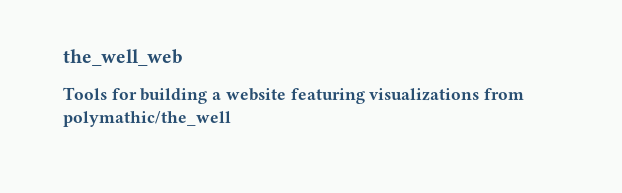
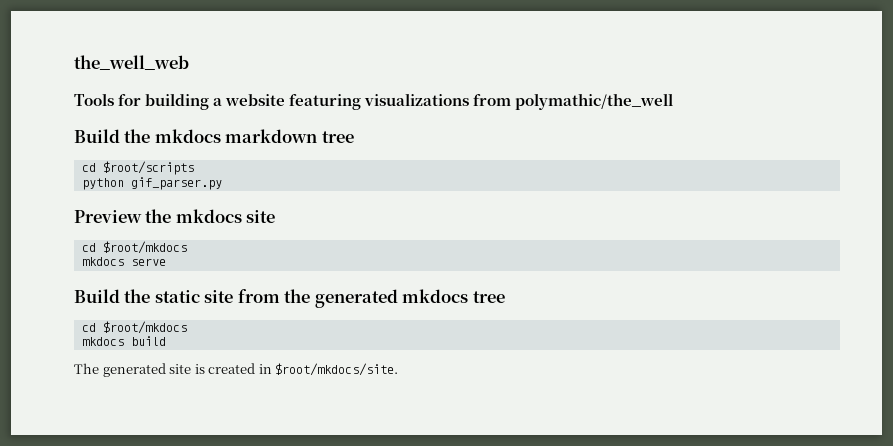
+ Build the mkdocs markdown tree
+ cd $root/scripts
+ python gif_parser.py
+ Preview the mkdocs site
+ cd $root/mkdocs
+ mkdocs serve
+ Build the static site from the generated mkdocs tree
+ cd $root/mkdocs
+ mkdocs build
+ The generated site is created in $root/mkdocs/site.

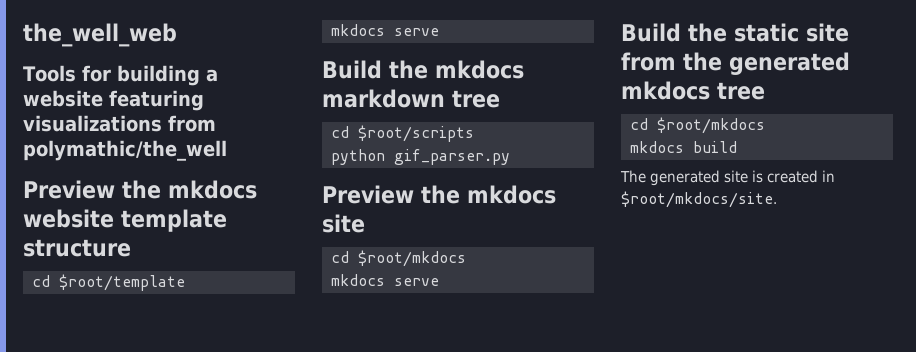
+ Preview the mkdocs website template structure
+ cd $root/template
+ mkdocs serve

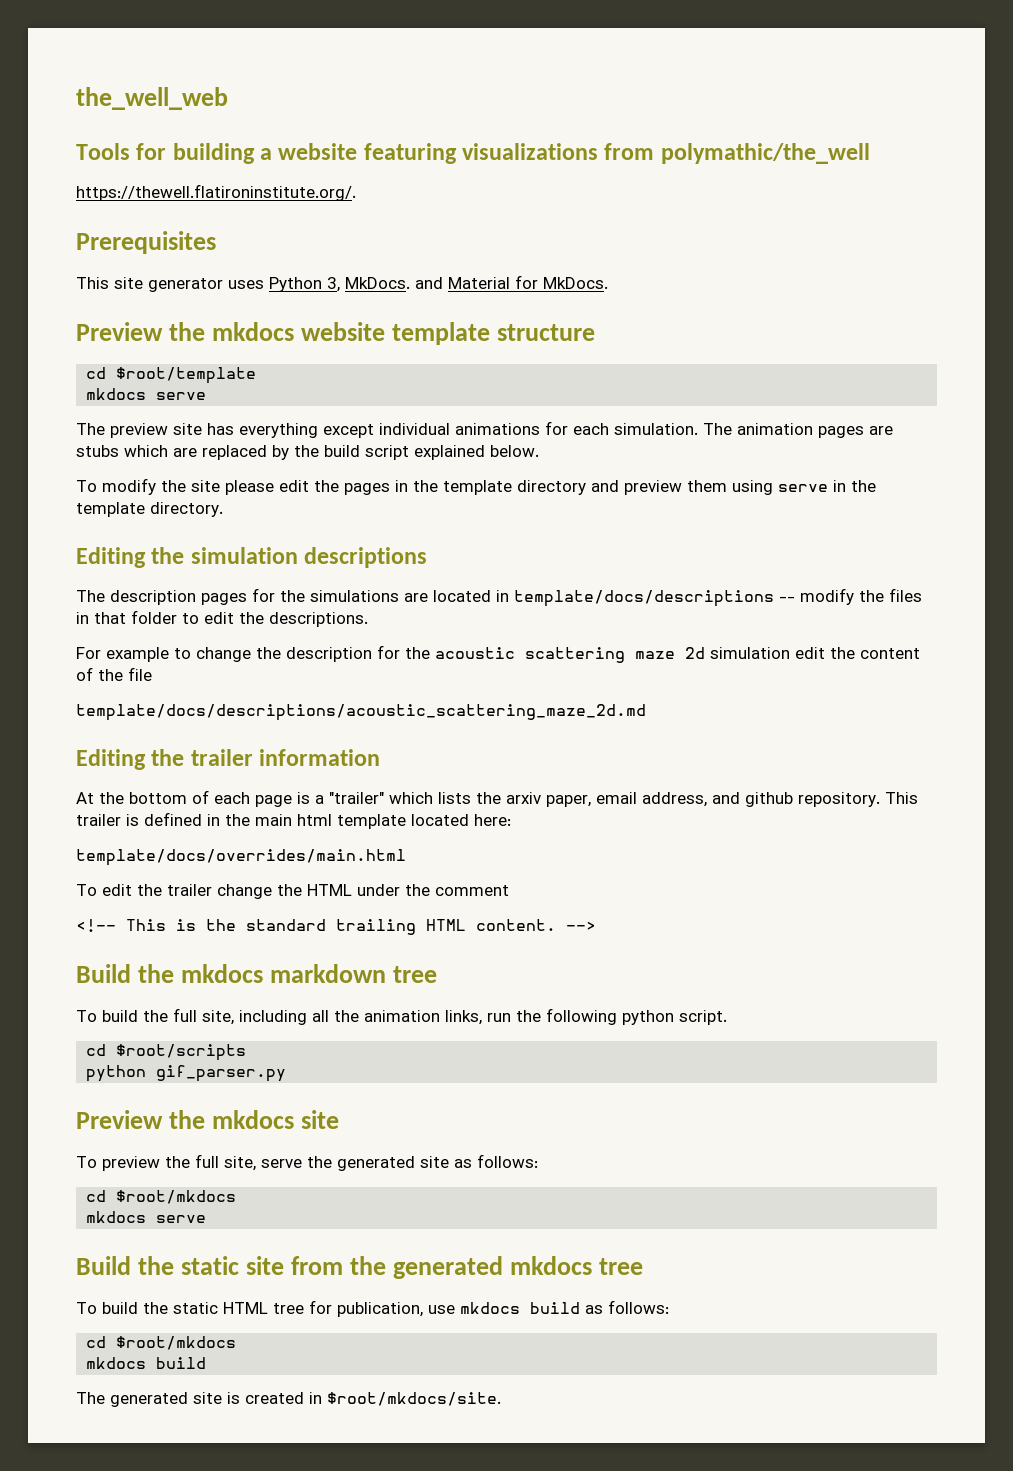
+ https://thewell.flatironinstitute.org/.
+ Prerequisites
+ This site generator uses Python 3, MkDocs. and Material for MkDocs.
+ The preview site has everything except individual animations for each simulation. The animation pages are stubs which are replaced by the build script explained below.
+ To modify the site please edit the pages in the template directory and preview them using serve in the template directory.
+ Editing the simulation descriptions
+ The description pages for the simulations are located in template/docs/descriptions -- modify the files in that folder to edit the descriptions.
+ For example to change the description for the acoustic scattering maze 2d simulation edit the content of the file
+ template/docs/descriptions/acoustic_scattering_maze_2d.md
+ Editing the trailer information
+ At the bottom of each page is a "trailer" which lists the arxiv paper, email address, and github repository. This trailer is defined in the main html template located here:
+ template/docs/overrides/main.html
+ To edit the trailer change the HTML under the comment
+ <!-- This is the standard trailing HTML content. -->
+ To build the full site, including all the animation links, run the following python script.
+ To preview the full site, serve the generated site as follows:
+ To build the static HTML tree for publication, use mkdocs build as follows:

